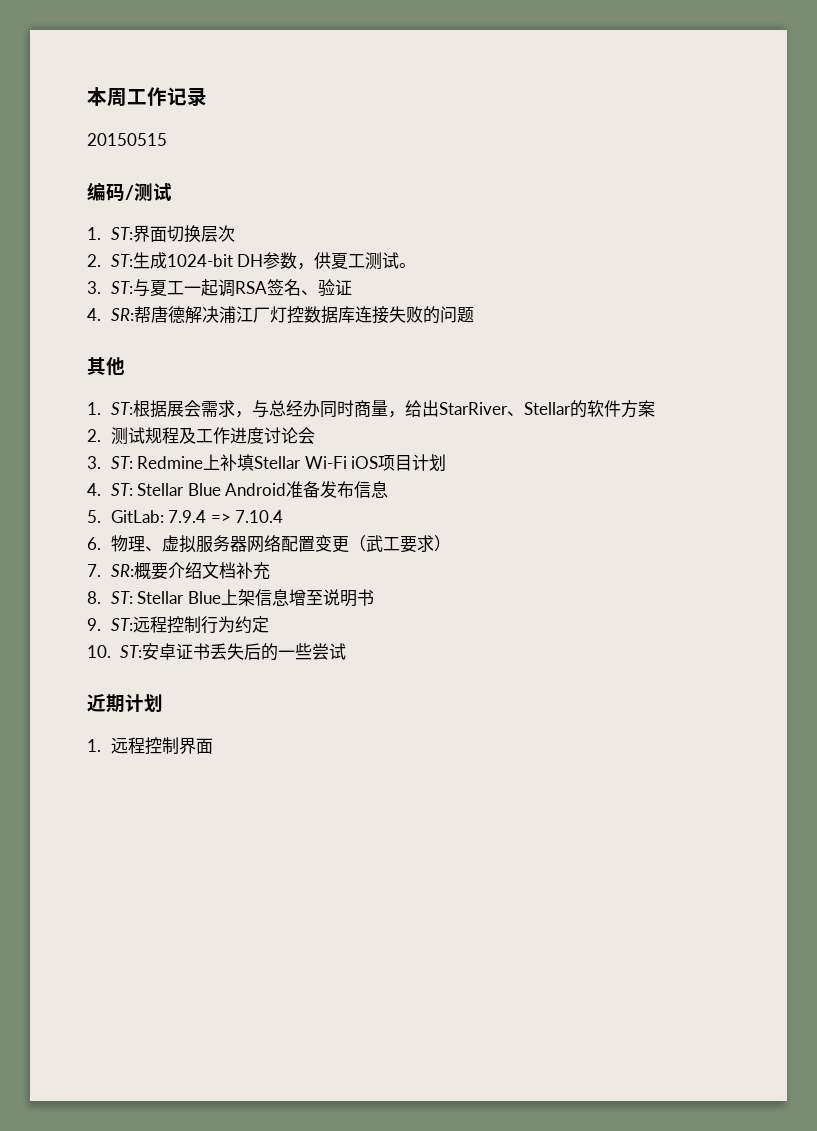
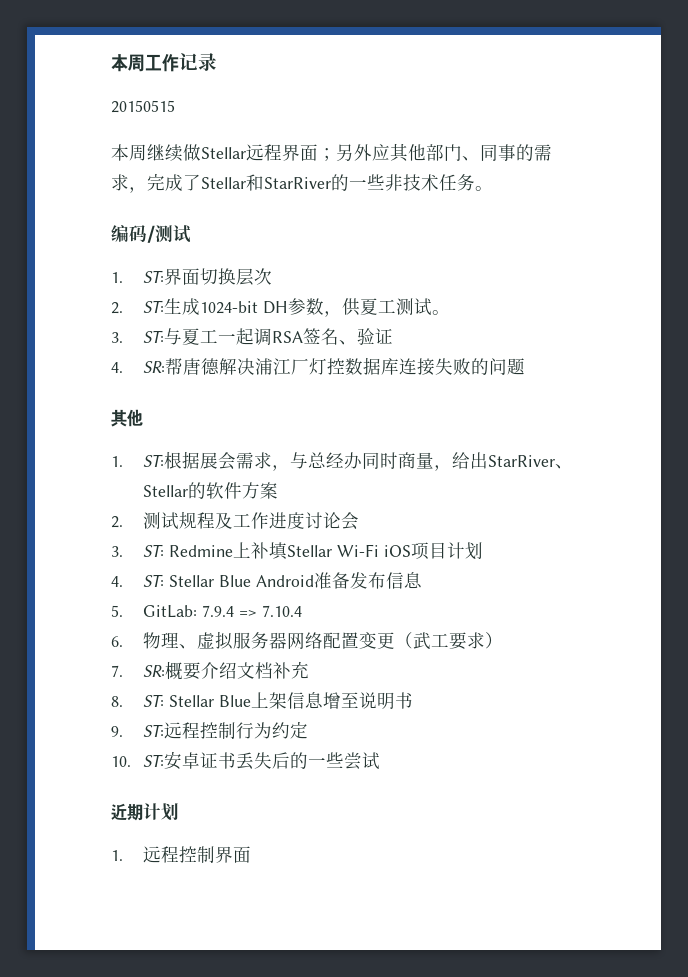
+ 本周继续做Stellar远程界面；另外应其他部门、同事的需求，完成了Stellar和StarRiver的一些非技术任务。

